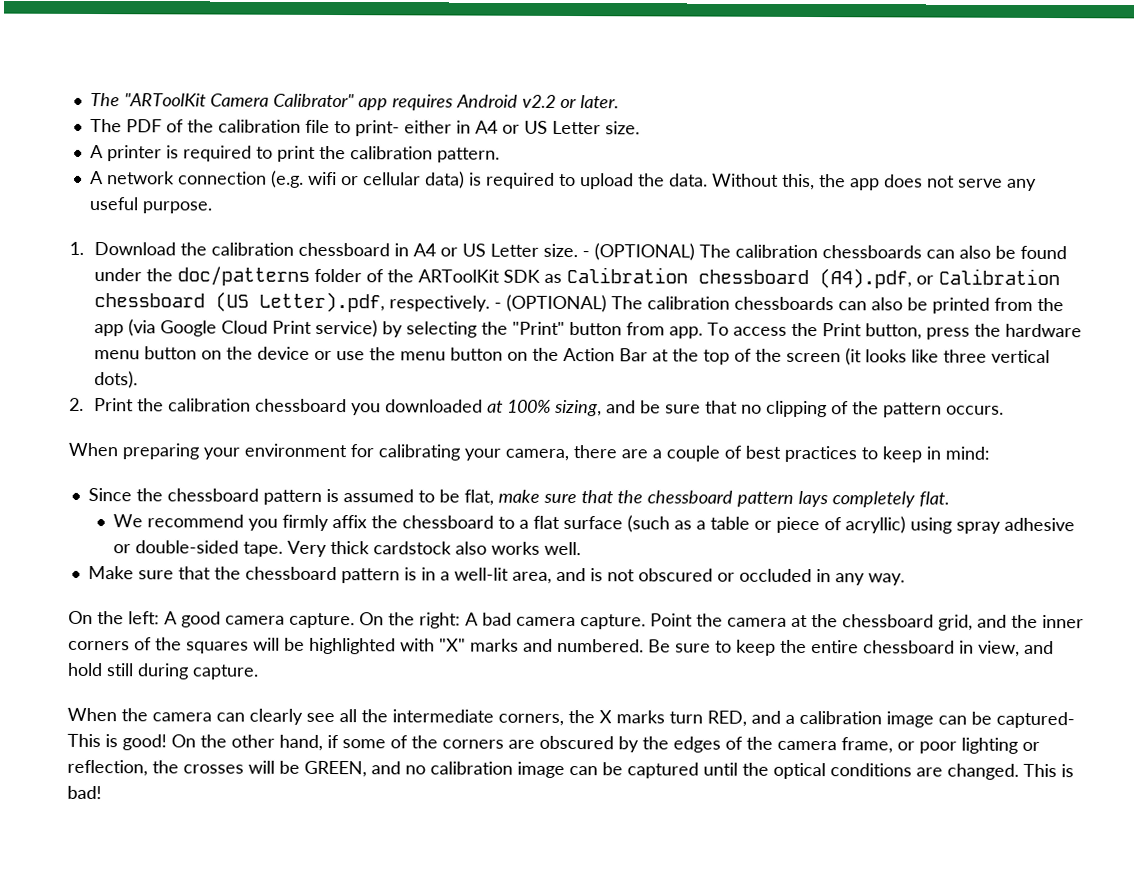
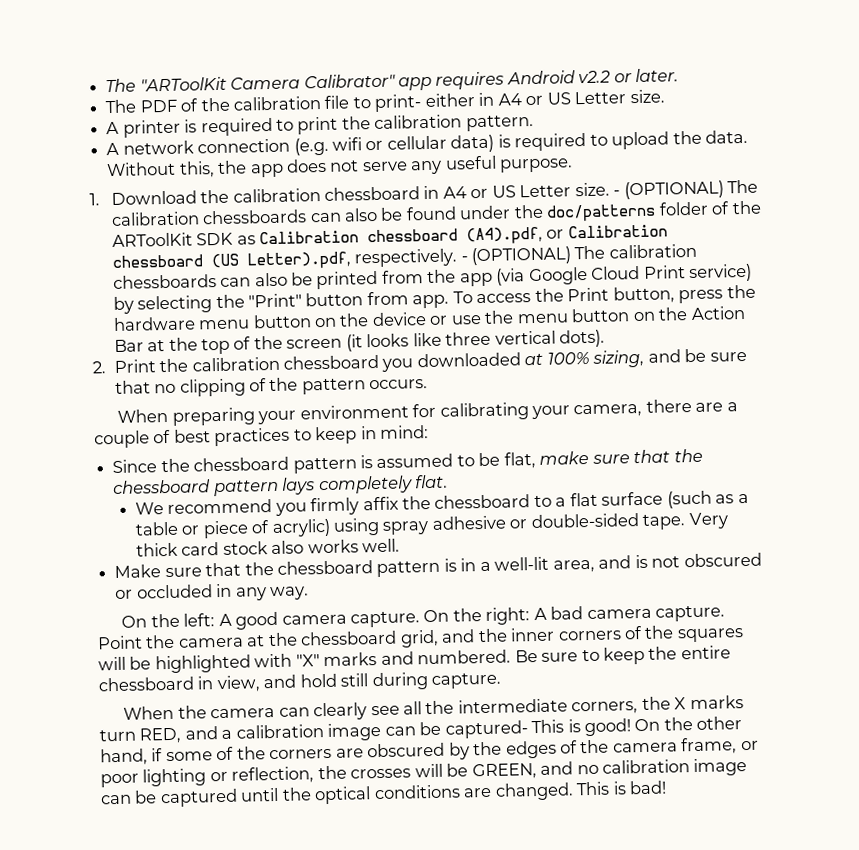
- We recommend you firmly affix the chessboard to a flat surface (such as a table or piece of acryllic) using spray adhesive or double-sided tape.
+ We recommend you firmly affix the chessboard to a flat surface (such as a table or piece of acrylic) using spray adhesive or double-sided tape.
- Very thick cardstock also works well.
+ Very thick card stock also works well.

